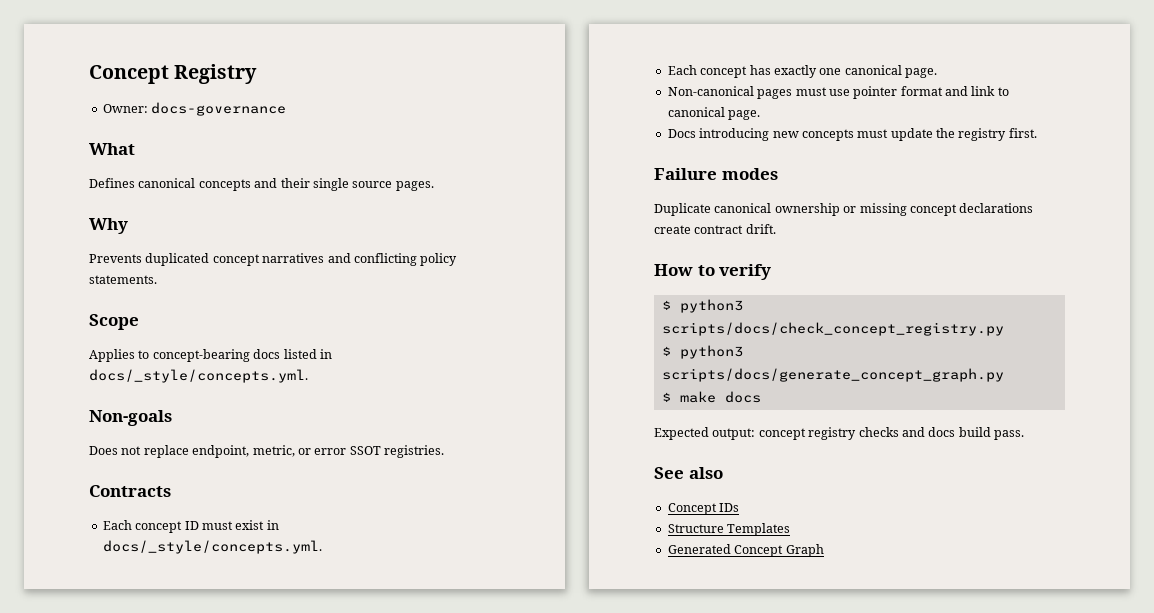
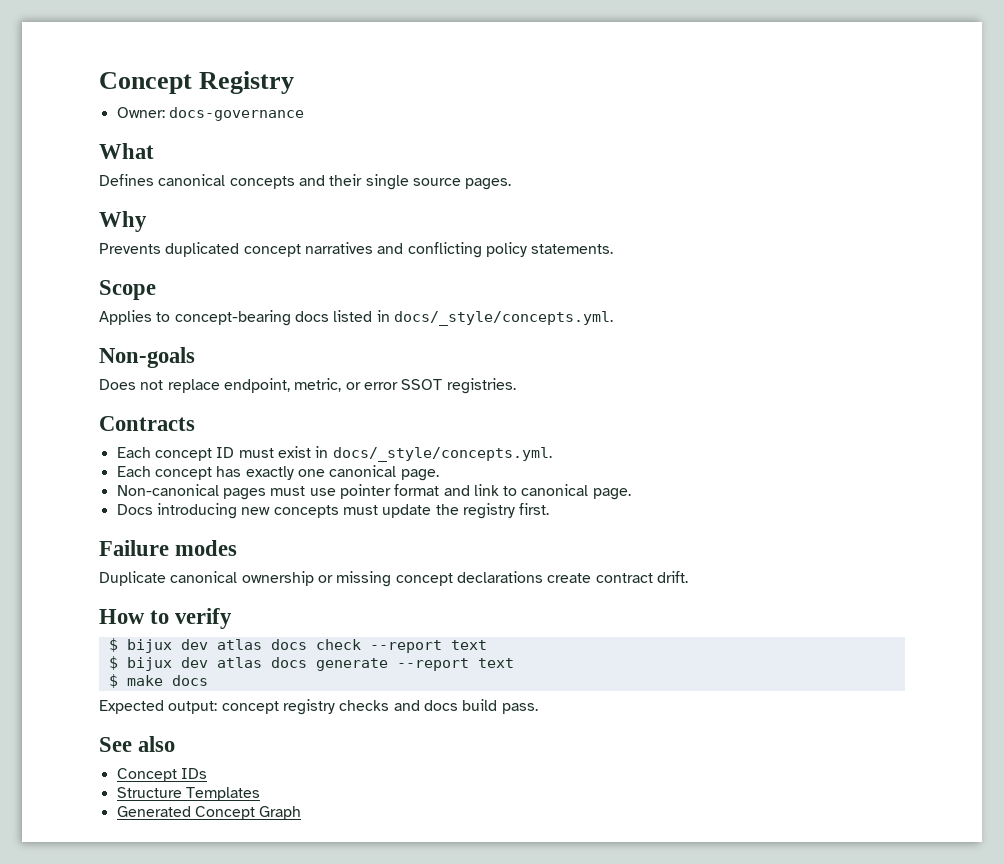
- $ python3 scripts/docs/check_concept_registry.py
- $ python3 scripts/docs/generate_concept_graph.py
+ $ bijux dev atlas docs check --report text
+ $ bijux dev atlas docs generate --report text

